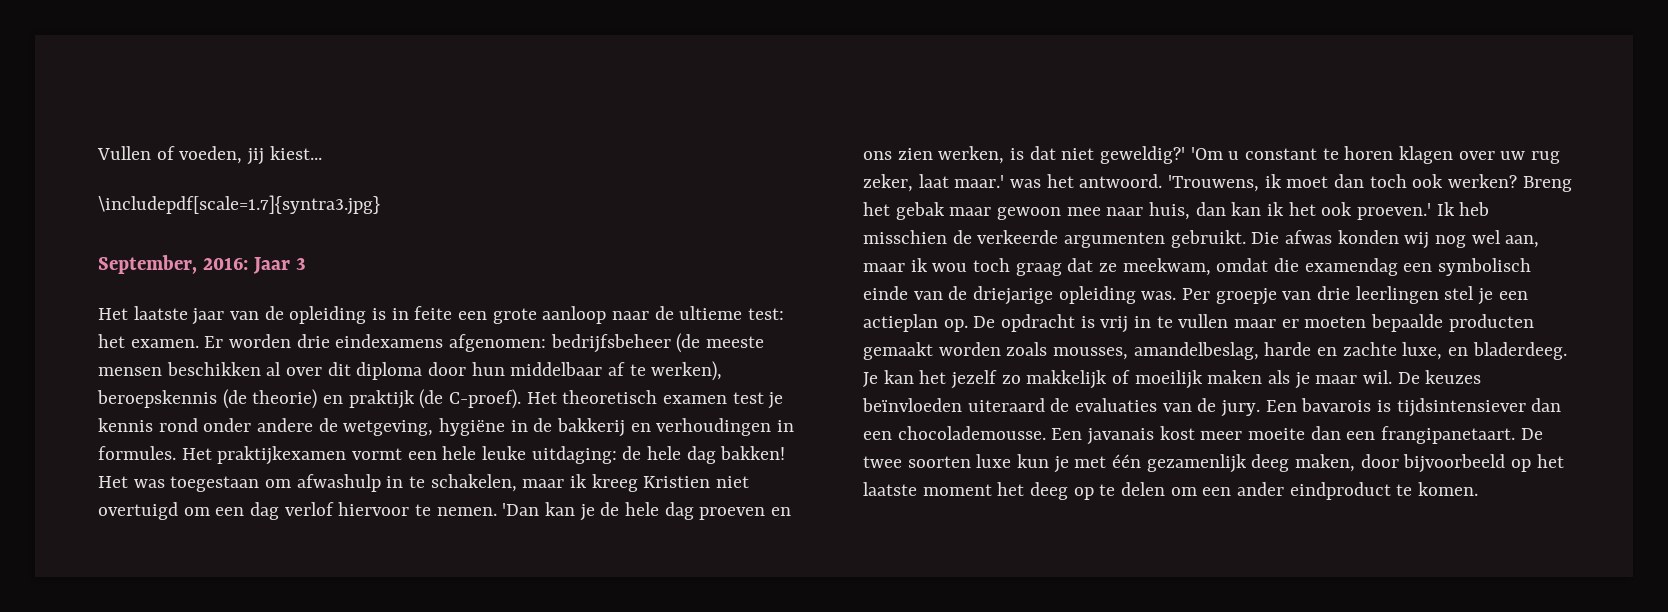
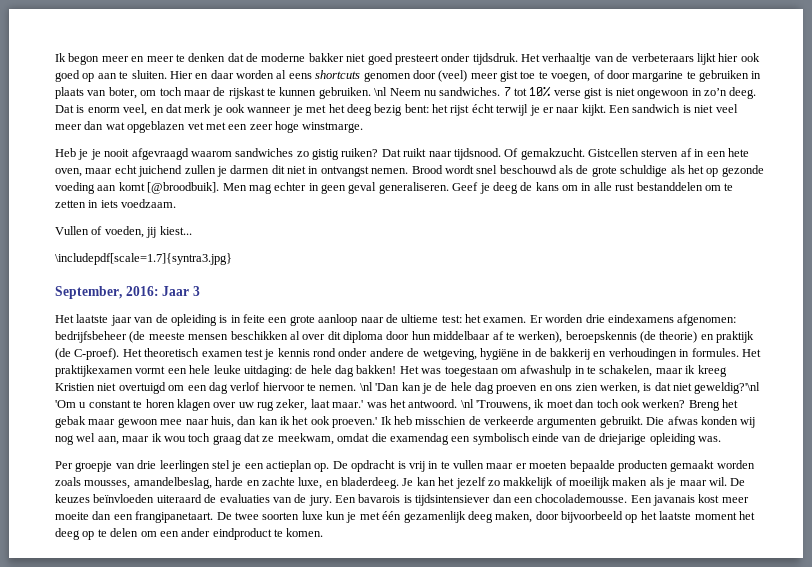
+ Ik begon meer en meer te denken dat de moderne bakker niet goed presteert onder tijdsdruk. Het verhaaltje van de verbeteraars lijkt hier ook goed op aan te sluiten. Hier en daar worden al eens shortcuts genomen door (veel) meer gist toe te voegen, of door margarine te gebruiken in plaats van boter, om toch maar de rijskast te kunnen gebruiken. \nl Neem nu sandwiches. 7 tot 10% verse gist is niet ongewoon in zo’n deeg. Dat is enorm veel, en dat merk je ook wanneer je met het deeg bezig bent: het rijst écht terwijl je er naar kijkt. Een sandwich is niet veel meer dan wat opgeblazen vet met een zeer hoge winstmarge.
+ Heb je je nooit afgevraagd waarom sandwiches zo gistig ruiken? Dat ruikt naar tijdsnood. Of gemakzucht. Gistcellen sterven af in een hete oven, maar echt juichend zullen je darmen dit niet in ontvangst nemen. Brood wordt snel beschouwd als de grote schuldige als het op gezonde voeding aan komt [@broodbuik]. Men mag echter in geen geval generaliseren. Geef je deeg de kans om in alle rust bestanddelen om te zetten in iets voedzaam.
- 'Dan kan je de hele dag proeven en ons zien werken, is dat niet geweldig?' 'Om u constant te horen klagen over uw rug zeker, laat maar.' was het antwoord.
+ \nl 'Dan kan je de hele dag proeven en ons zien werken, is dat niet geweldig?'\nl 'Om u constant te horen klagen over uw rug zeker, laat maar.' was het antwoord.
- 'Trouwens, ik moet dan toch ook werken?
+ \nl 'Trouwens, ik moet dan toch ook werken?
- Die afwas konden wij nog wel aan, maar ik wou toch graag dat ze meekwam, omdat die examendag een symbolisch einde van de driejarige opleiding was. Per groepje van drie leerlingen stel je een actieplan op. De opdracht is vrij in te vullen maar er moeten bepaalde producten gemaakt worden zoals mousses, amandelbeslag, harde en zachte luxe, en bladerdeeg.
+ Die afwas konden wij nog wel aan, maar ik wou toch graag dat ze meekwam, omdat die examendag een symbolisch einde van de driejarige opleiding was.
+ Per groepje van drie leerlingen stel je een actieplan op. De opdracht is vrij in te vullen maar er moeten bepaalde producten gemaakt worden zoals mousses, amandelbeslag, harde en zachte luxe, en bladerdeeg.

